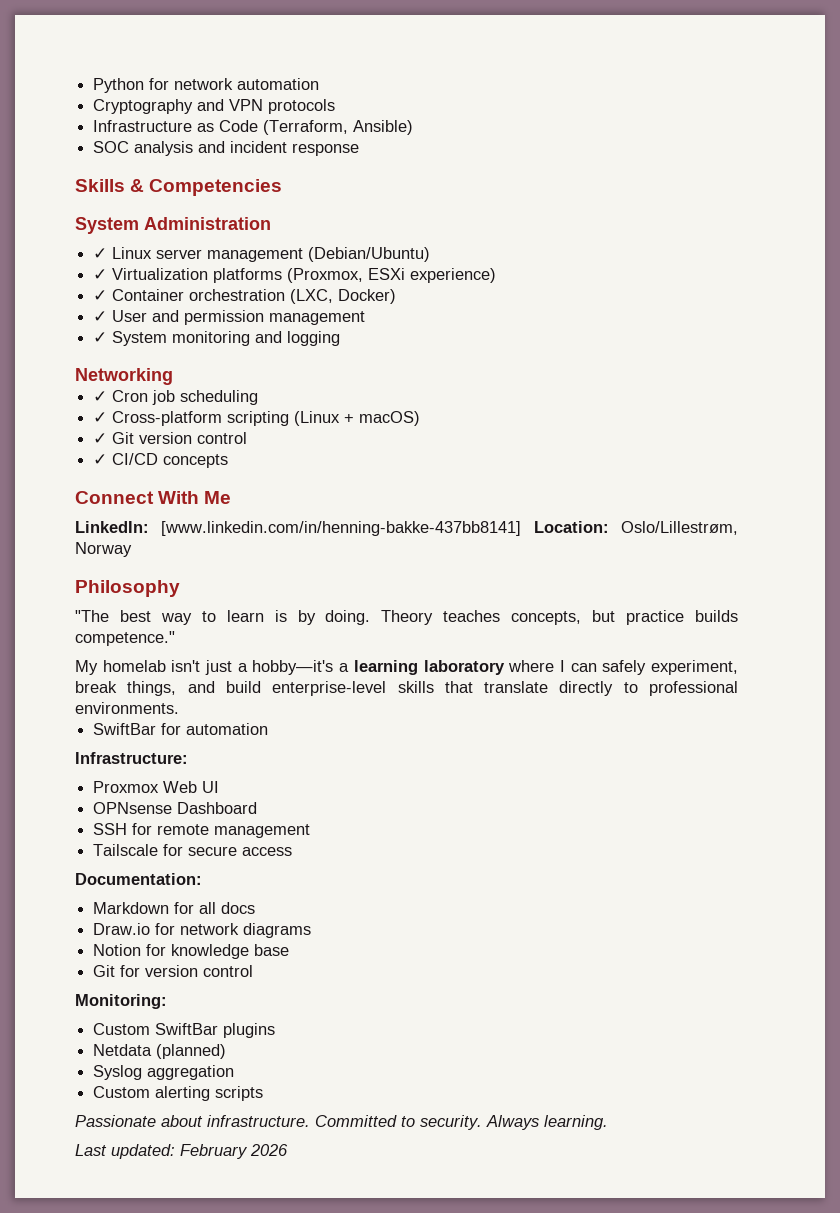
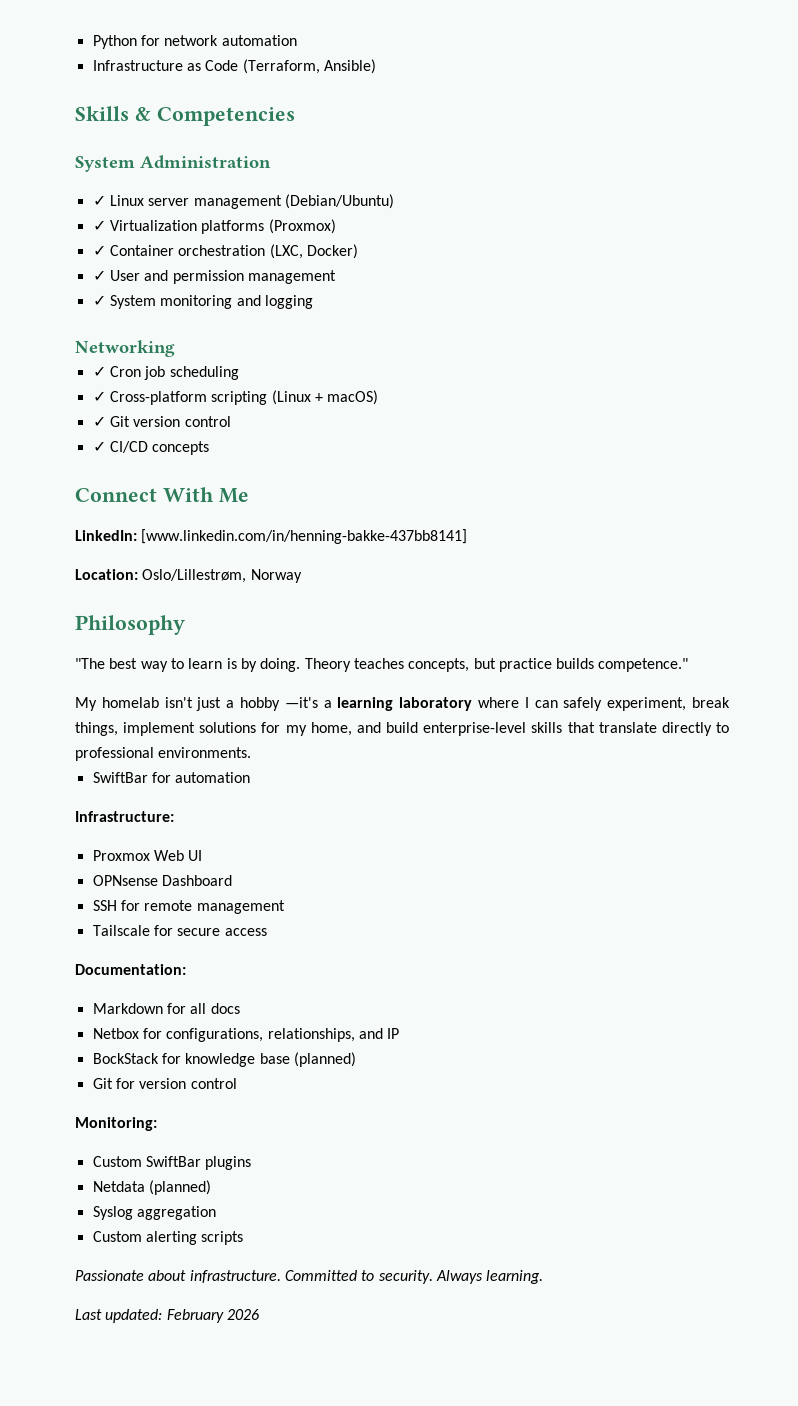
- Cryptography and VPN protocols
- SOC analysis and incident response
- ✓ Virtualization platforms (Proxmox, ESXi experience)
+ ✓ Virtualization platforms (Proxmox)
- LinkedIn: [www.linkedin.com/in/henning-bakke-437bb8141] Location: Oslo/Lillestrøm, Norway
+ LinkedIn: [www.linkedin.com/in/henning-bakke-437bb8141]
+ Location: Oslo/Lillestrøm, Norway
- My homelab isn't just a hobby—it's a learning laboratory where I can safely experiment, break things, and build enterprise-level skills that translate directly to professional environments.
+ My homelab isn't just a hobby —it's a learning laboratory where I can safely experiment, break things, implement solutions for my home, and build enterprise-level skills that translate directly to professional environments.
- Draw.io for network diagrams
- Notion for knowledge base
+ Netbox for configurations, relationships, and IP
+ BockStack for knowledge base (planned)

